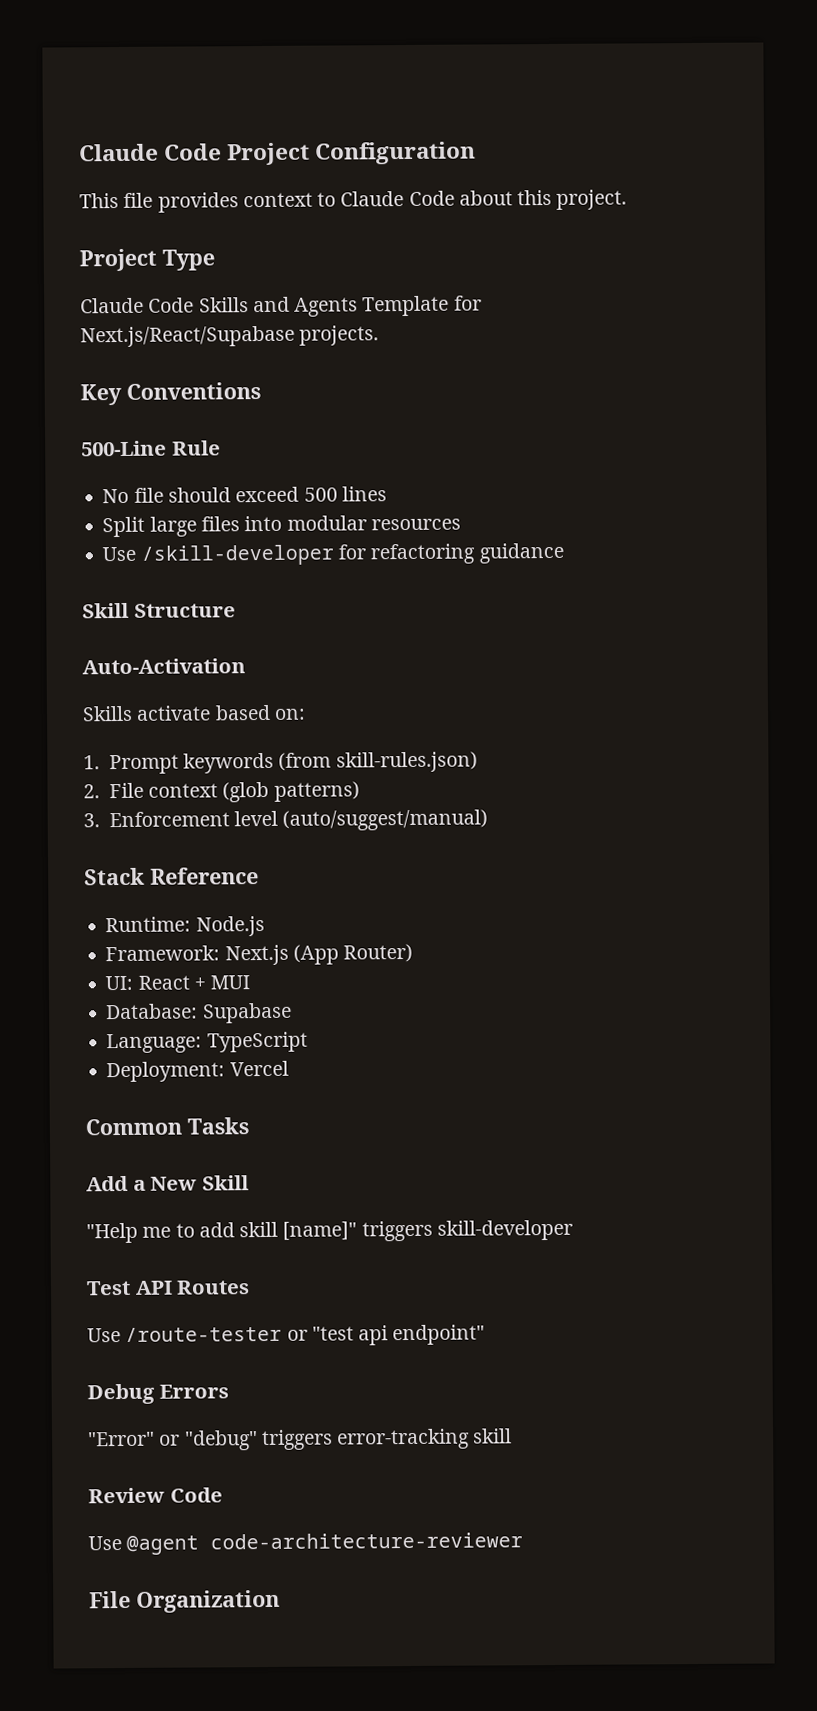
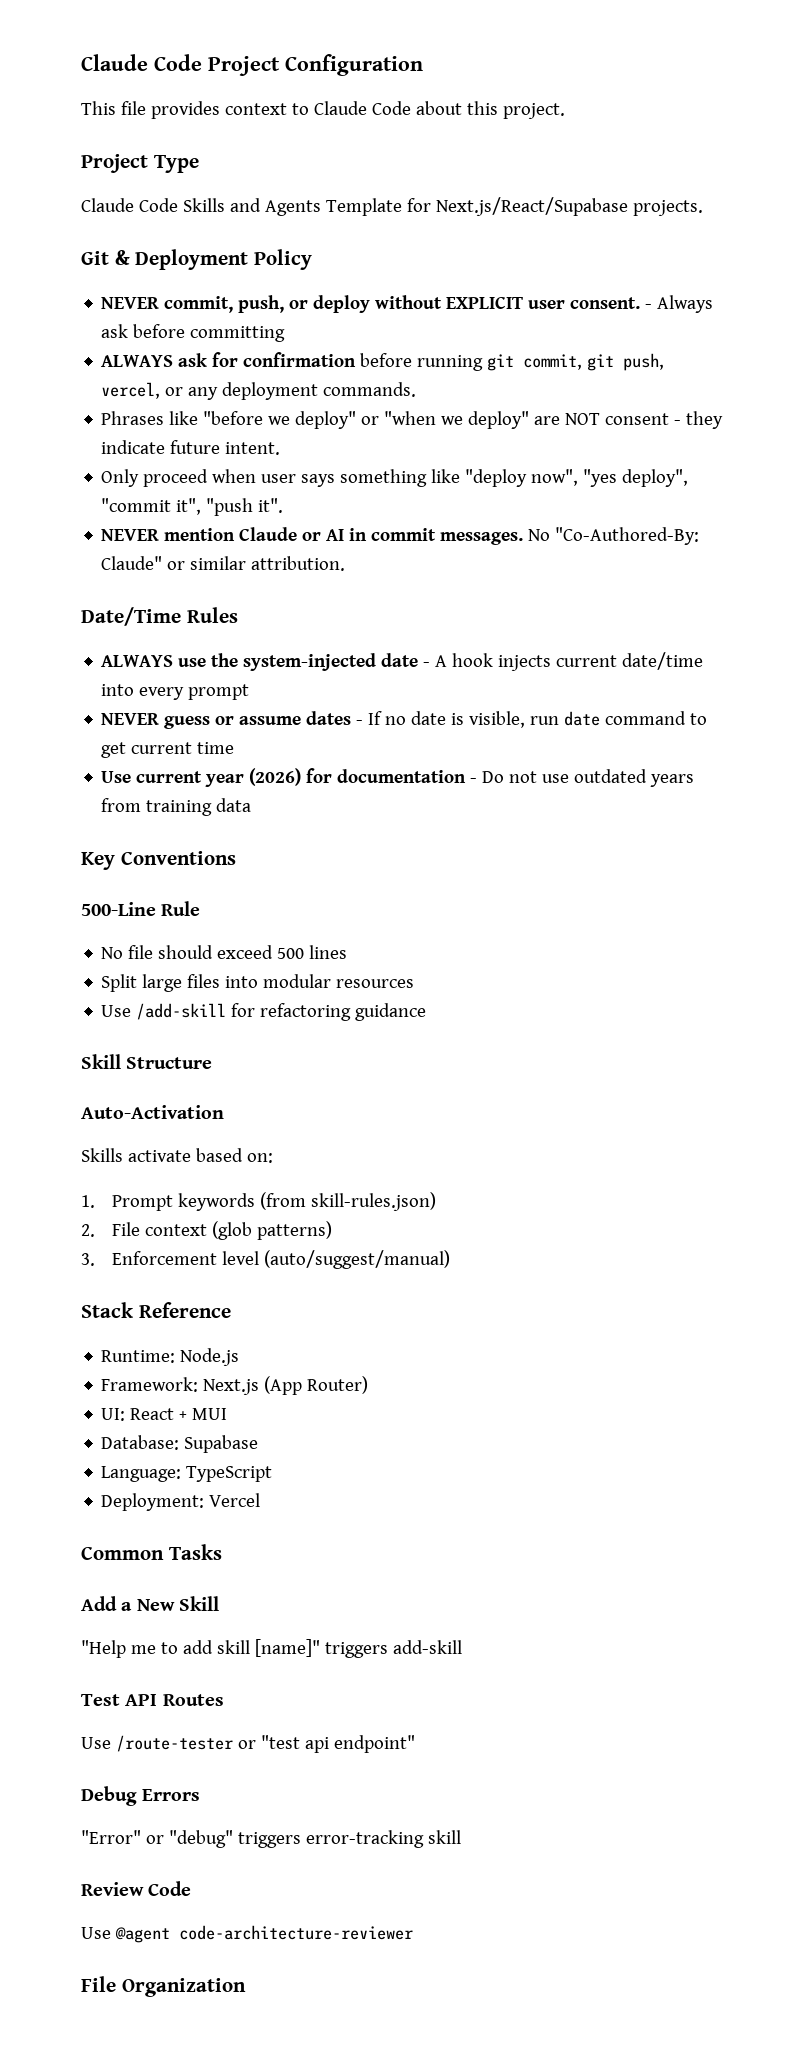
+ Git & Deployment Policy
+ NEVER commit, push, or deploy without EXPLICIT user consent. - Always ask before committing
+ ALWAYS ask for confirmation before running git commit, git push, vercel, or any deployment commands.
+ Phrases like "before we deploy" or "when we deploy" are NOT consent - they indicate future intent.
+ Only proceed when user says something like "deploy now", "yes deploy", "commit it", "push it".
+ NEVER mention Claude or AI in commit messages. No "Co-Authored-By: Claude" or similar attribution.
+ Date/Time Rules
+ ALWAYS use the system-injected date - A hook injects current date/time into every prompt
+ NEVER guess or assume dates - If no date is visible, run date command to get current time
+ Use current year (2026) for documentation - Do not use outdated years from training data
- Use /skill-developer for refactoring guidance
+ Use /add-skill for refactoring guidance
- "Help me to add skill [name]" triggers skill-developer
+ "Help me to add skill [name]" triggers add-skill

